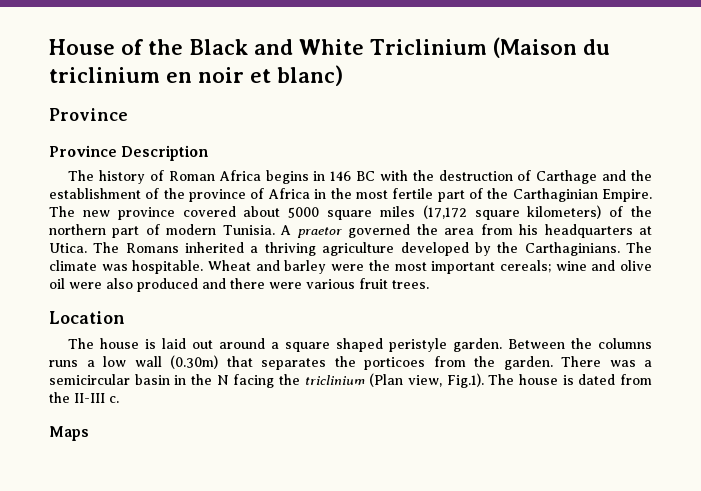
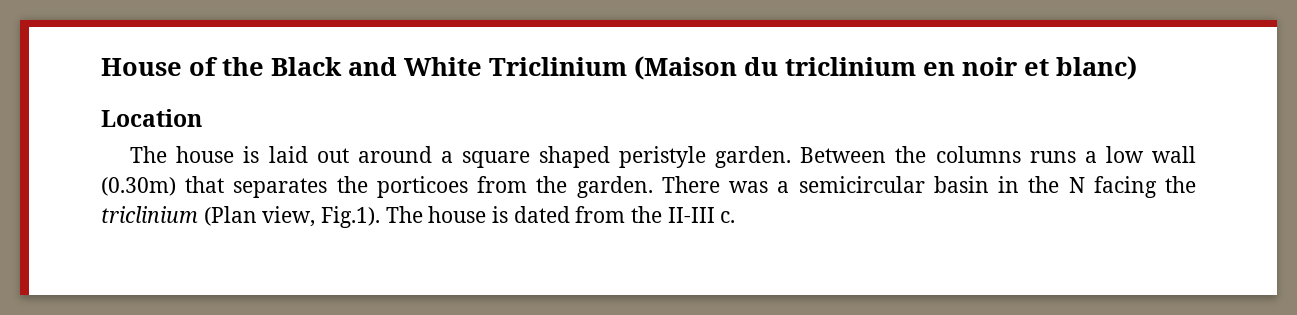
  House of the Black and White Triclinium (Maison du triclinium en noir et blanc)
- Province
- Province Description
- The history of Roman Africa begins in 146 BC with the destruction of Carthage and the establishment of the province of Africa in the most fertile part of the Carthaginian Empire. The new province covered about 5000 square miles (17,172 square kilometers) of the northern part of modern Tunisia. A praetor governed the area from his headquarters at Utica. The Romans inherited a thriving agriculture developed by the Carthaginians. The climate was hospitable. Wheat and barley were the most important cereals; wine and olive oil were also produced and there were various fruit trees.
- Maps

